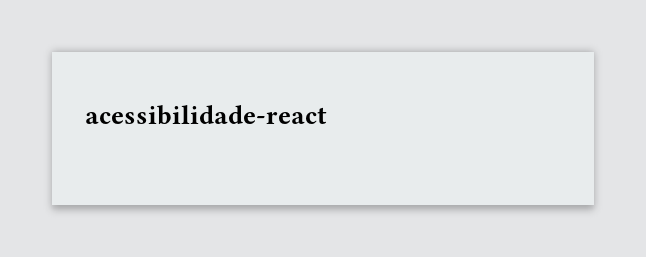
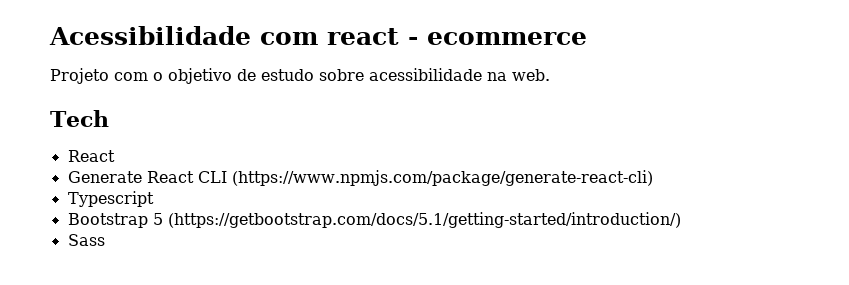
- acessibilidade-react
+ Acessibilidade com react - ecommerce
+ Projeto com o objetivo de estudo sobre acessibilidade na web.
+ Tech
+ React
+ Generate React CLI (https://www.npmjs.com/package/generate-react-cli)
+ Typescript
+ Bootstrap 5 (https://getbootstrap.com/docs/5.1/getting-started/introduction/)
+ Sass

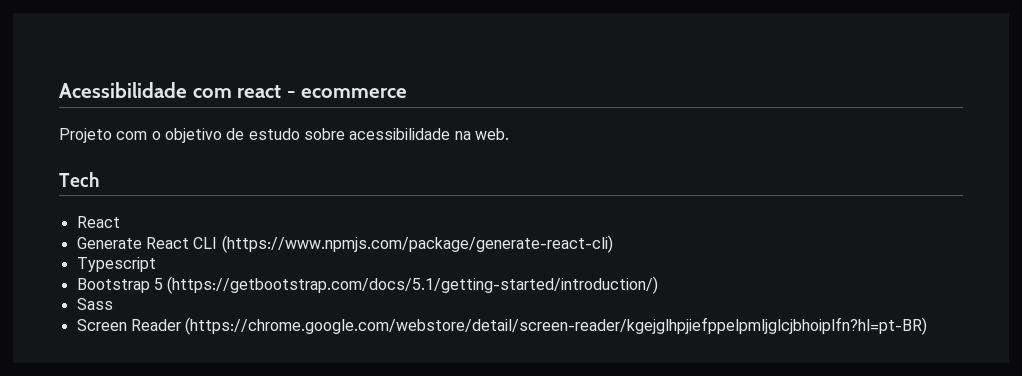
+ Screen Reader (https://chrome.google.com/webstore/detail/screen-reader/kgejglhpjiefppelpmljglcjbhoiplfn?hl=pt-BR)

